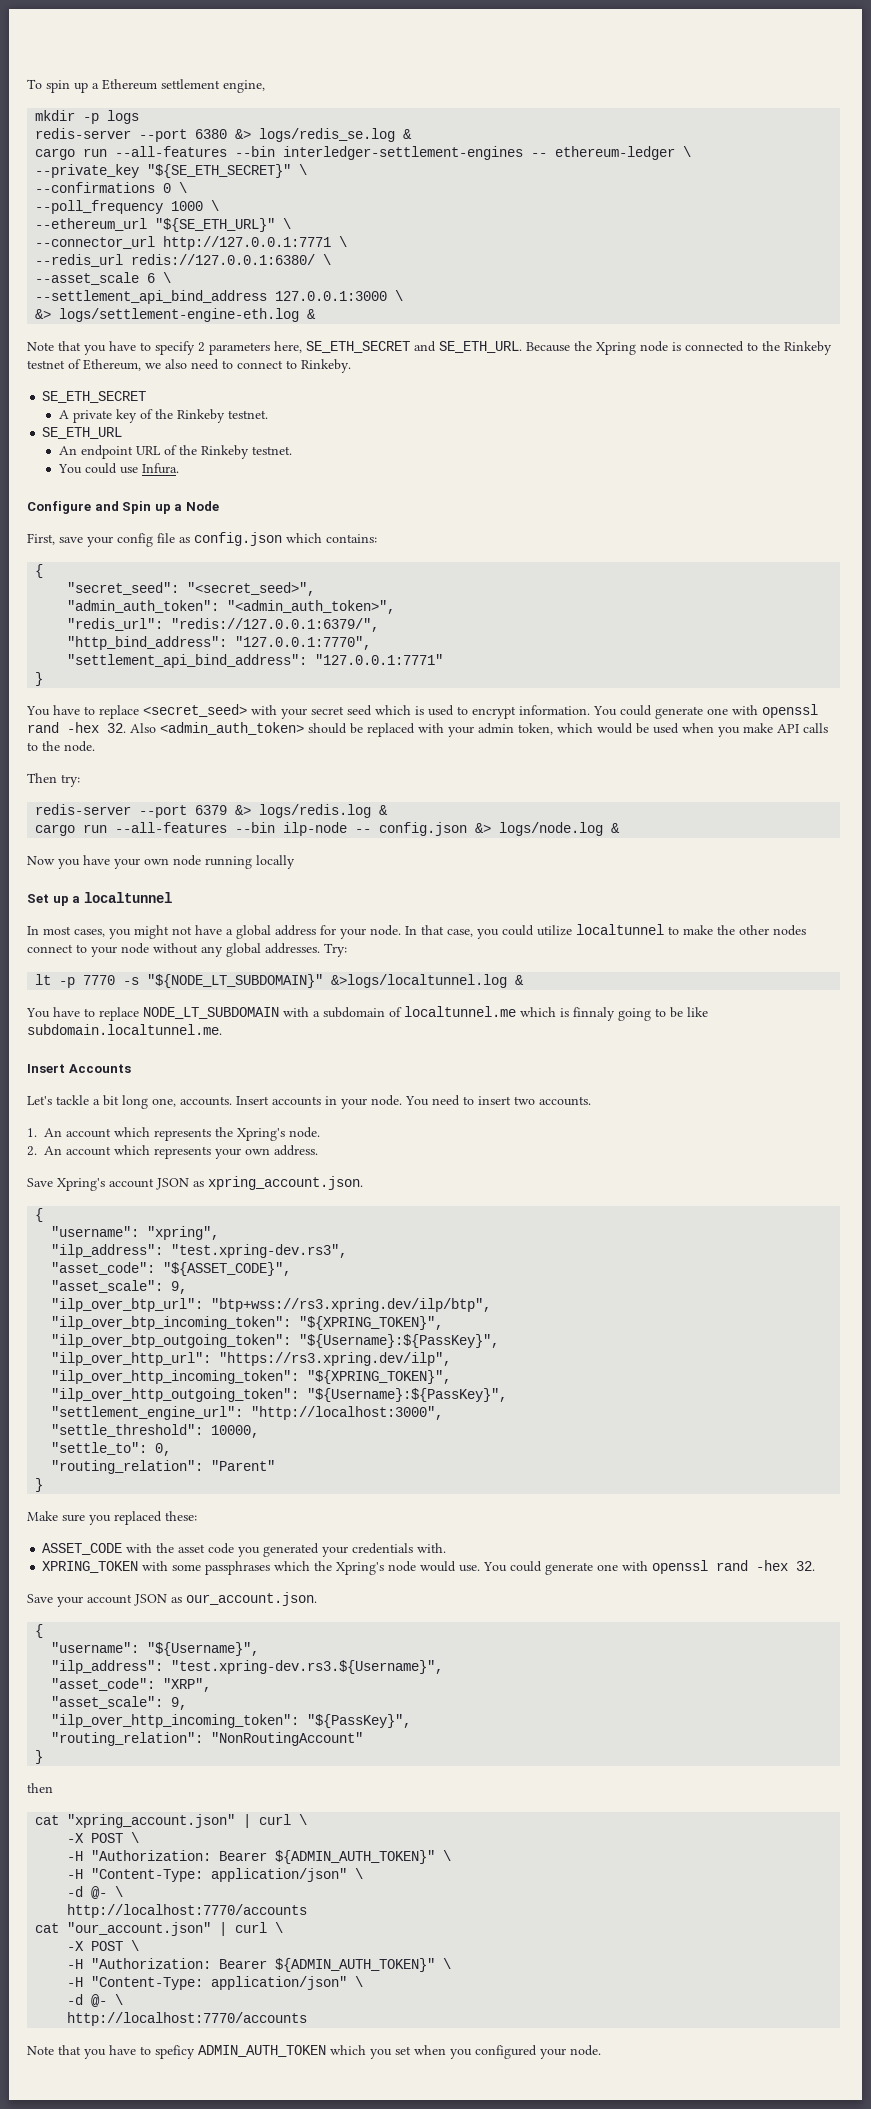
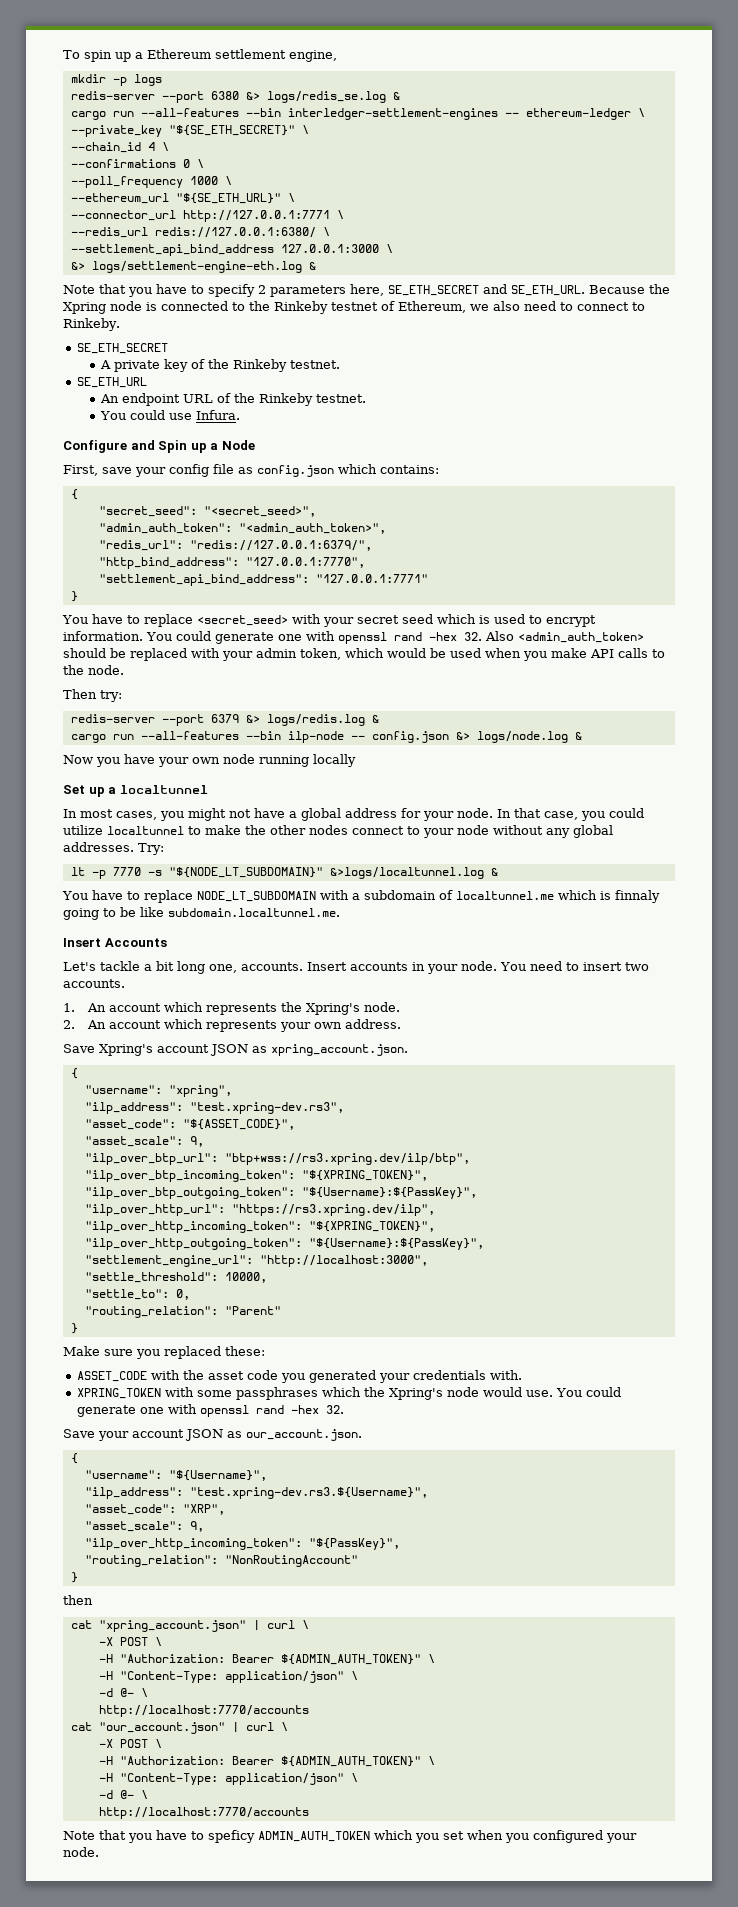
+ --chain_id 4 \
- --asset_scale 6 \

